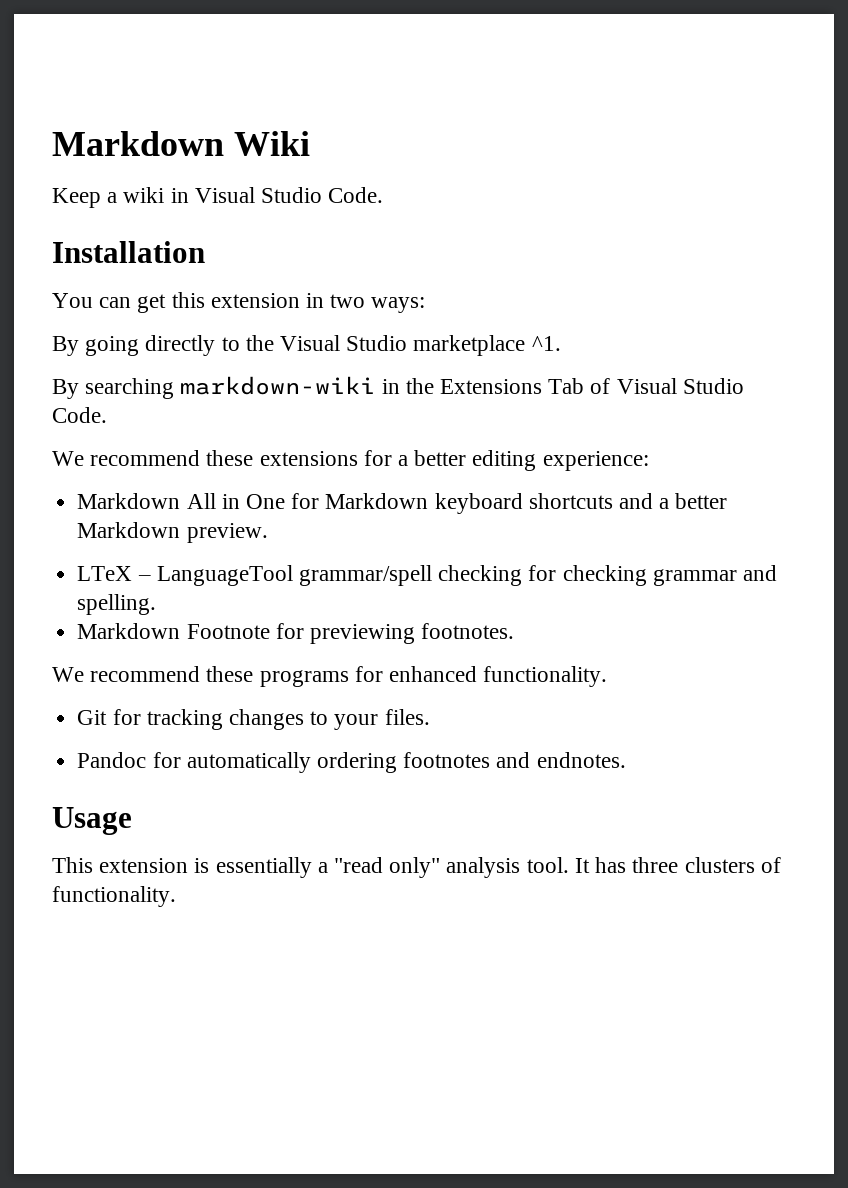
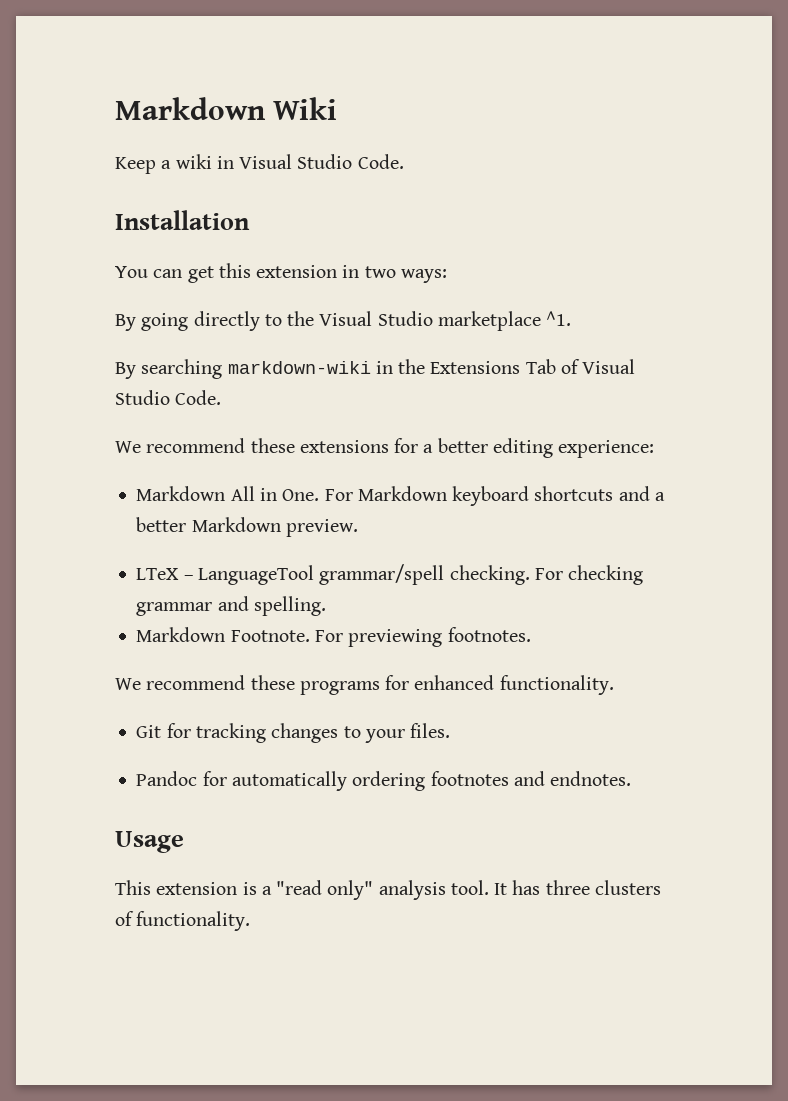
- Markdown All in One for Markdown keyboard shortcuts and a better Markdown preview.
+ Markdown All in One. For Markdown keyboard shortcuts and a better Markdown preview.
- LTeX – LanguageTool grammar/spell checking for checking grammar and spelling.
+ LTeX – LanguageTool grammar/spell checking. For checking grammar and spelling.
- Markdown Footnote for previewing footnotes.
+ Markdown Footnote. For previewing footnotes.
- This extension is essentially a "read only" analysis tool.
+ This extension is a "read only" analysis tool.

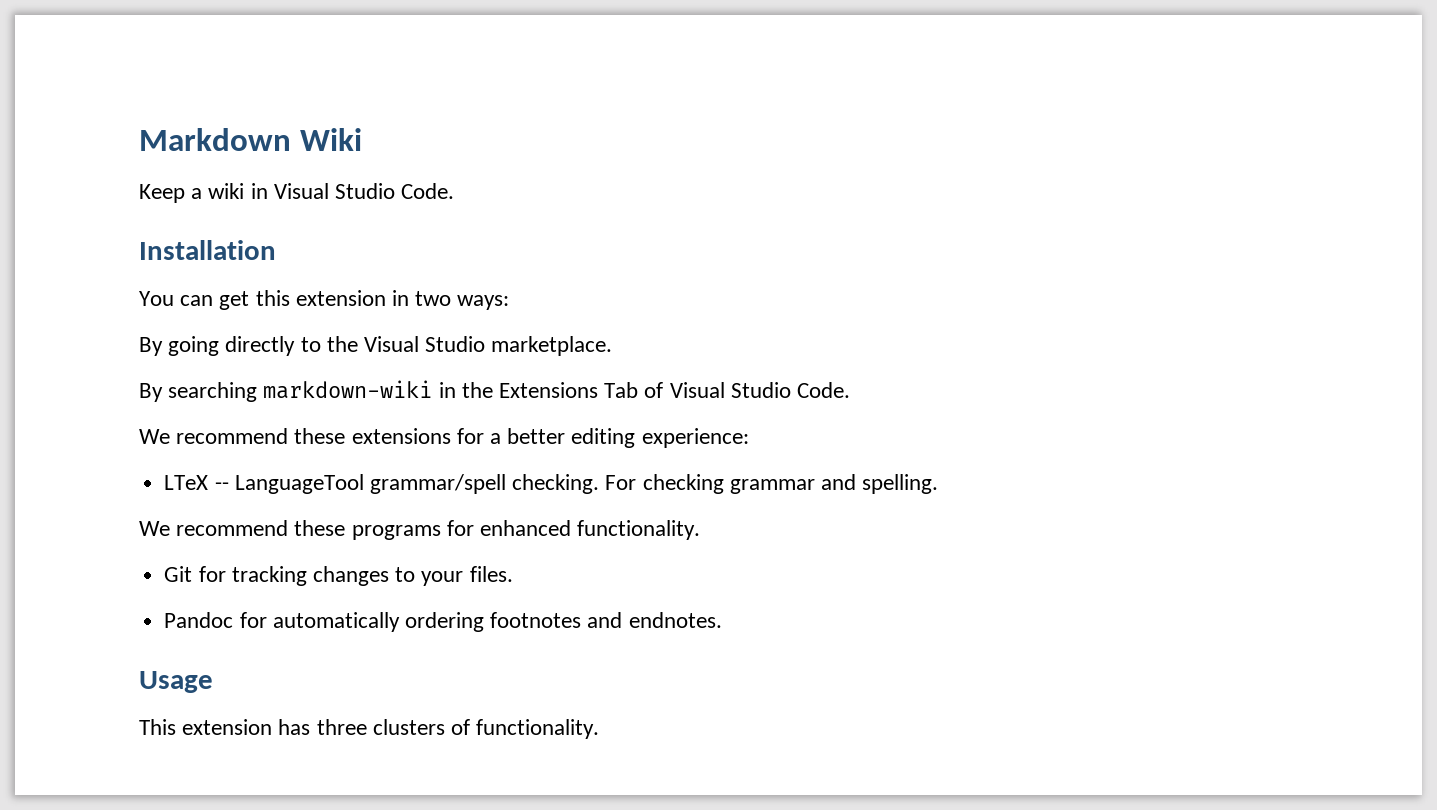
- By going directly to the Visual Studio marketplace ^1.
+ By going directly to the Visual Studio marketplace.
- Markdown All in One. For Markdown keyboard shortcuts and a better Markdown preview.
- LTeX – LanguageTool grammar/spell checking.
+ LTeX -- LanguageTool grammar/spell checking.
- Markdown Footnote. For previewing footnotes.
- This extension is a "read only" analysis tool. It has three clusters of functionality.
+ This extension has three clusters of functionality.

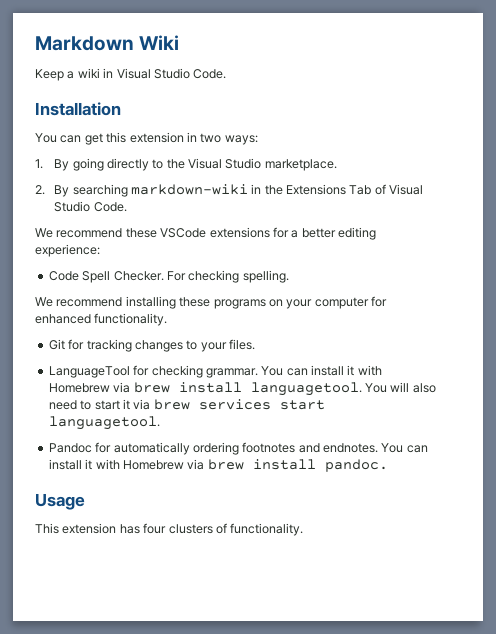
- By going directly to the Visual Studio marketplace.
+ 1. By going directly to the Visual Studio marketplace.
- By searching markdown-wiki in the Extensions Tab of Visual Studio Code.
+ 2. By searching markdown-wiki in the Extensions Tab of Visual Studio Code.
- We recommend these extensions for a better editing experience:
+ We recommend these VSCode extensions for a better editing experience:
- LTeX -- LanguageTool grammar/spell checking. For checking grammar and spelling.
+ Code Spell Checker. For checking spelling.
- We recommend these programs for enhanced functionality.
+ We recommend installing these programs on your computer for enhanced functionality.
+ LanguageTool for checking grammar. You can install it with Homebrew via brew install languagetool. You will also need to start it via brew services start languagetool.
+ You can install it with Homebrew via brew install pandoc.
- This extension has three clusters of functionality.
+ This extension has four clusters of functionality.

